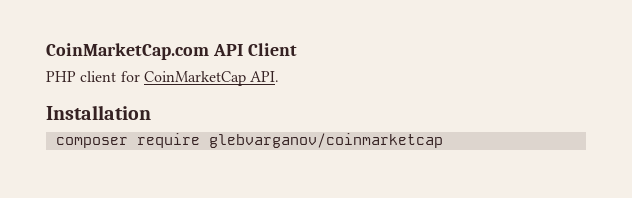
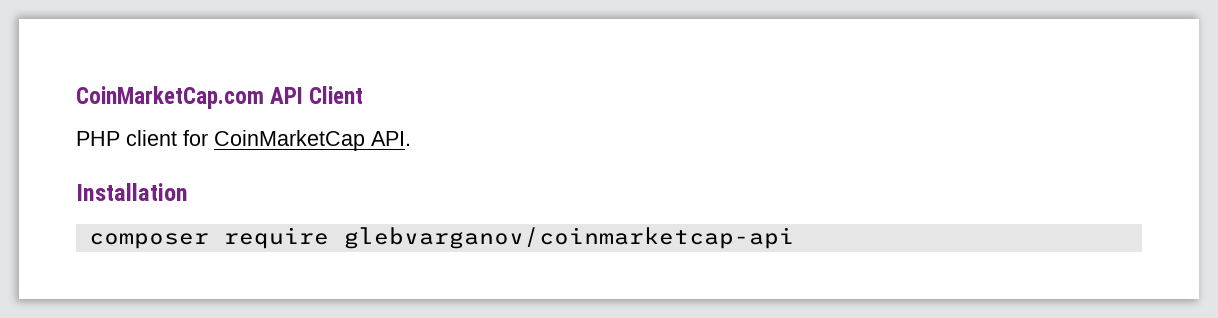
- composer require glebvarganov/coinmarketcap
+ composer require glebvarganov/coinmarketcap-api

